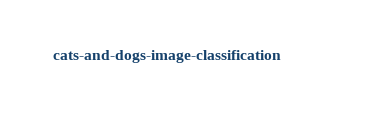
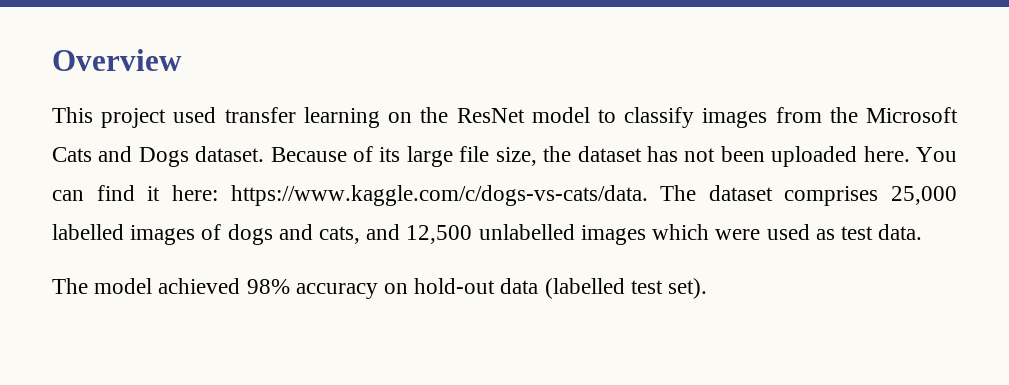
- cats-and-dogs-image-classification
+ Overview
+ This project used transfer learning on the ResNet model to classify images from the Microsoft Cats and Dogs dataset. Because of its large file size, the dataset has not been uploaded here. You can find it here: https://www.kaggle.com/c/dogs-vs-cats/data. The dataset comprises 25,000 labelled images of dogs and cats, and 12,500 unlabelled images which were used as test data.
+ The model achieved 98% accuracy on hold-out data (labelled test set).

